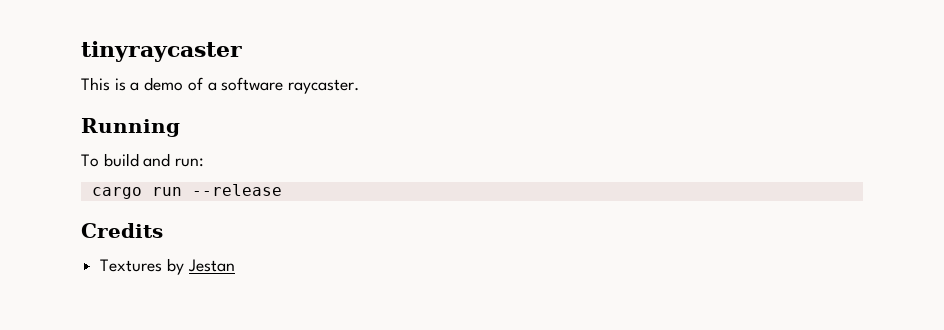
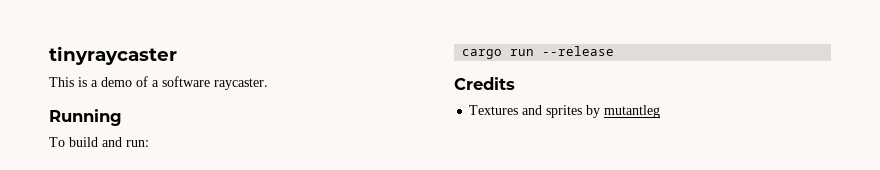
- Textures by Jestan
+ Textures and sprites by mutantleg

